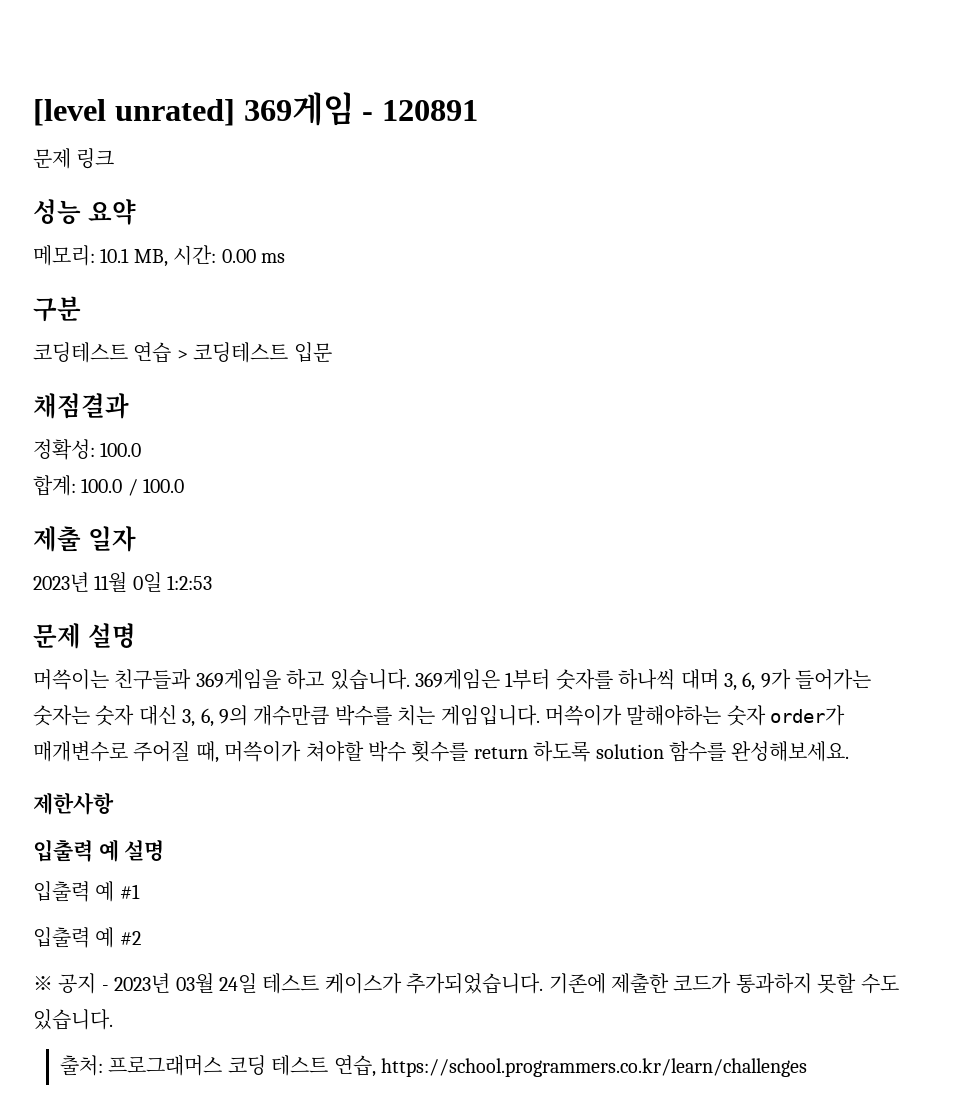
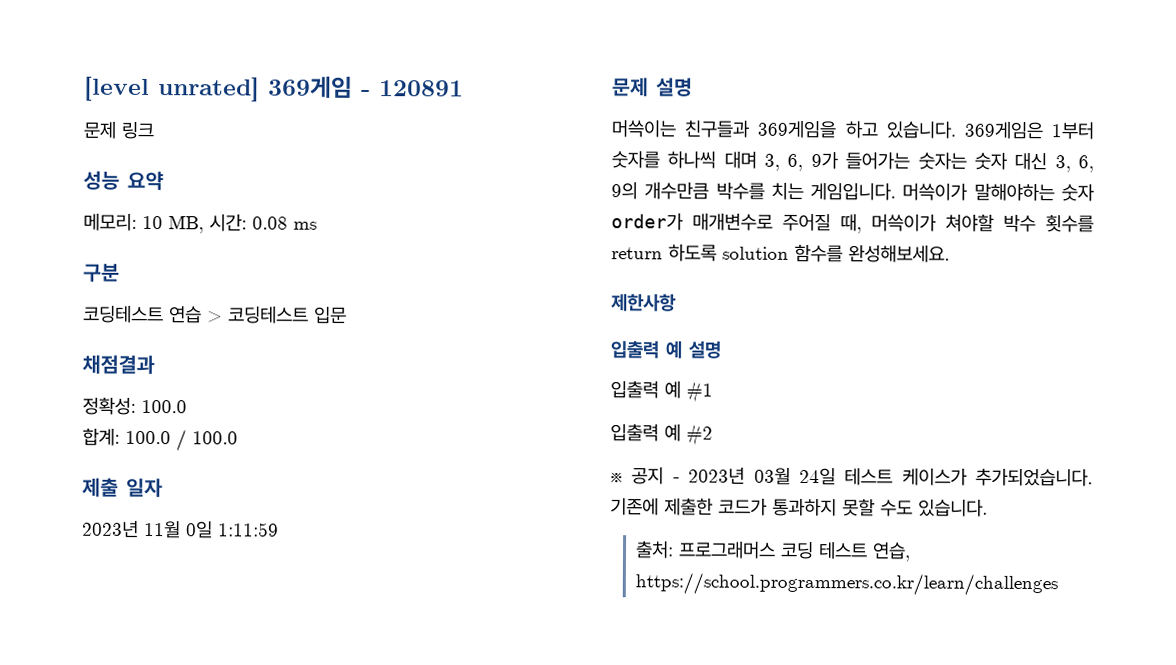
- 메모리: 10.1 MB, 시간: 0.00 ms
+ 메모리: 10 MB, 시간: 0.08 ms
- 2023년 11월 0일 1:2:53
+ 2023년 11월 0일 1:11:59

